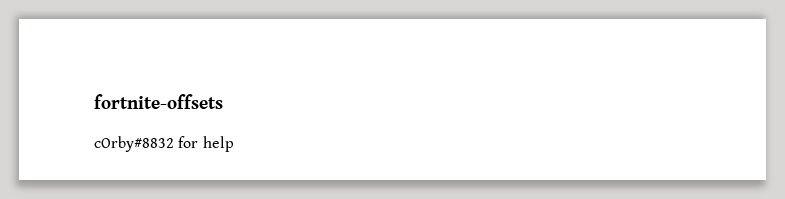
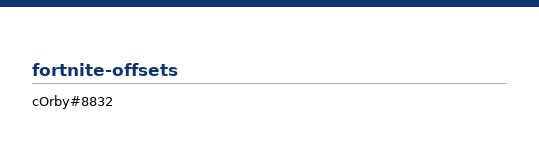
- cOrby#8832 for help
+ cOrby#8832

